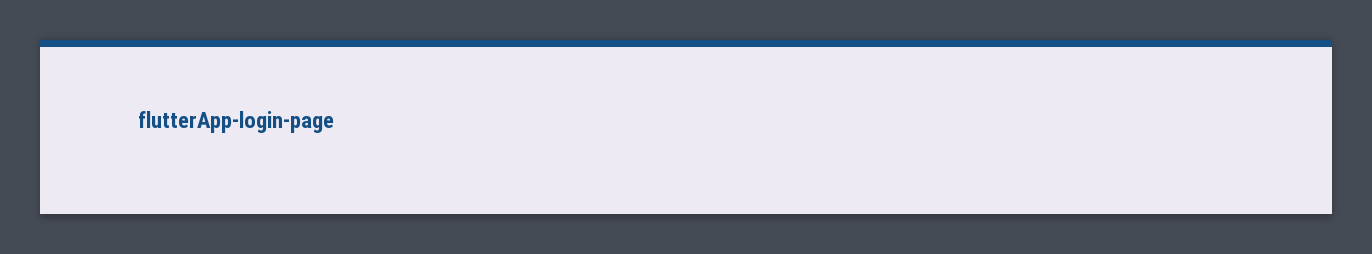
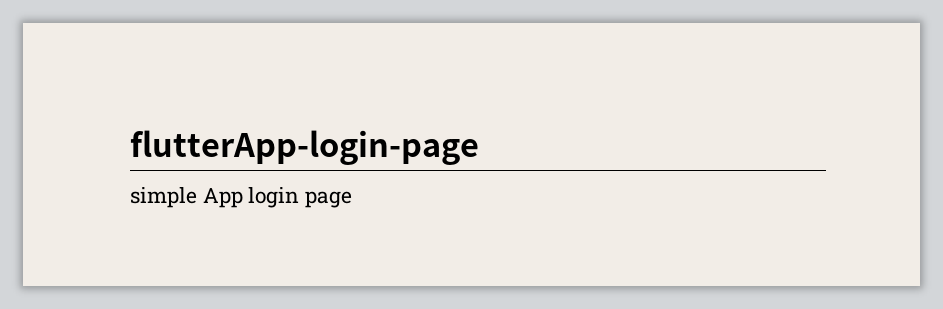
+ simple App login page

